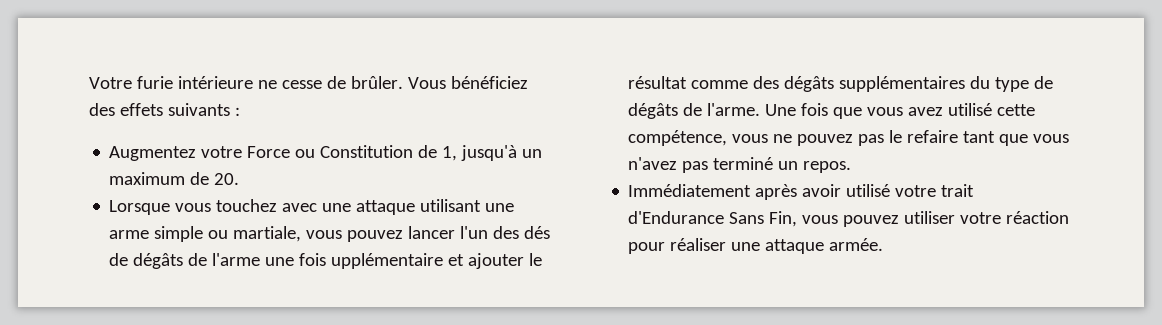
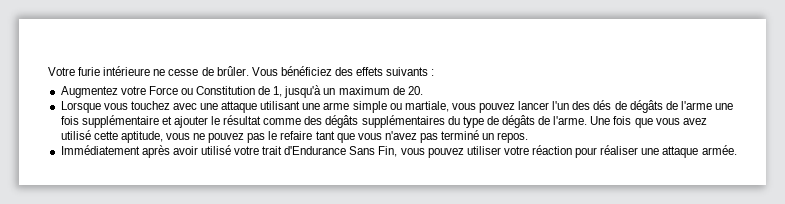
- Lorsque vous touchez avec une attaque utilisant une arme simple ou martiale, vous pouvez lancer l'un des dés de dégâts de l'arme une fois upplémentaire et ajouter le résultat comme des dégâts supplémentaires du type de dégâts de l'arme.
+ Lorsque vous touchez avec une attaque utilisant une arme simple ou martiale, vous pouvez lancer l'un des dés de dégâts de l'arme une fois supplémentaire et ajouter le résultat comme des dégâts supplémentaires du type de dégâts de l'arme.
- Une fois que vous avez utilisé cette compétence, vous ne pouvez pas le refaire tant que vous n'avez pas terminé un repos.
+ Une fois que vous avez utilisé cette aptitude, vous ne pouvez pas le refaire tant que vous n'avez pas terminé un repos.

